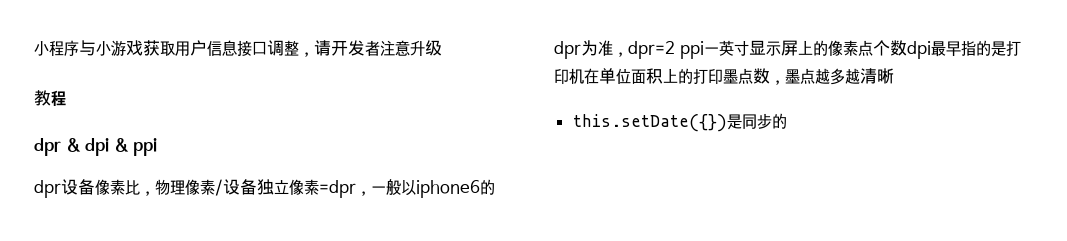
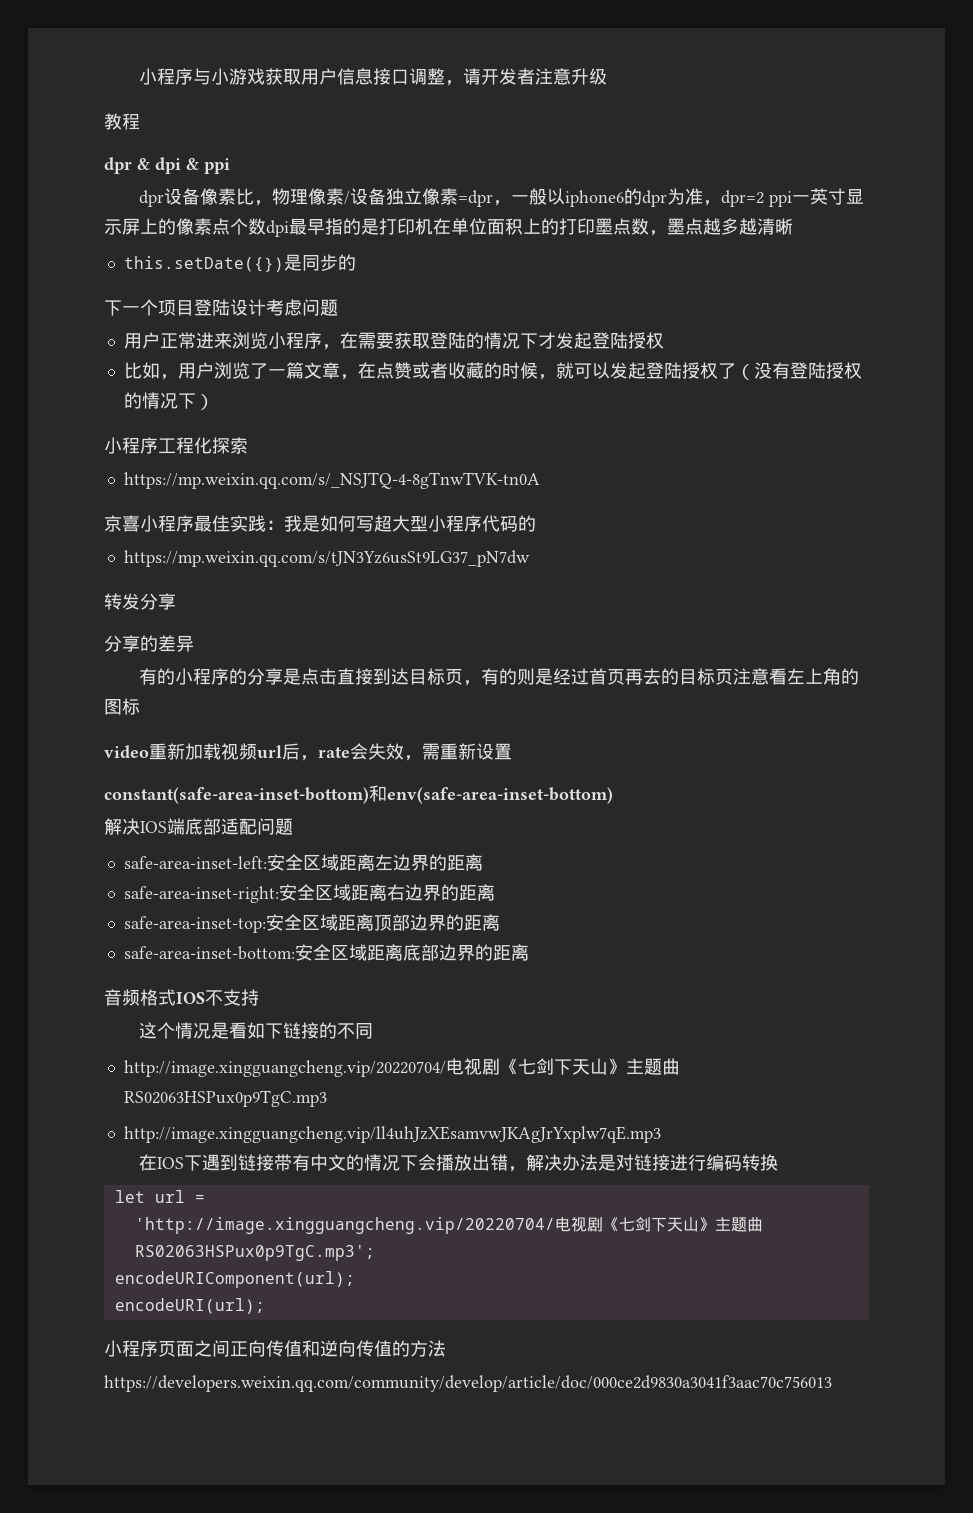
+ 下一个项目登陆设计考虑问题
+ 用户正常进来浏览小程序，在需要获取登陆的情况下才发起登陆授权
+ 比如，用户浏览了一篇文章，在点赞或者收藏的时候，就可以发起登陆授权了（没有登陆授权的情况下）
+ 小程序工程化探索
+ https://mp.weixin.qq.com/s/_NSJTQ-4-8gTnwTVK-tn0A
+ 京喜小程序最佳实践：我是如何写超大型小程序代码的
+ https://mp.weixin.qq.com/s/tJN3Yz6usSt9LG37_pN7dw
+ 转发分享
+ 分享的差异
+ 有的小程序的分享是点击直接到达目标页，有的则是经过首页再去的目标页注意看左上角的图标
+ video重新加载视频url后，rate会失效，需重新设置
+ constant(safe-area-inset-bottom)和env(safe-area-inset-bottom)
+ 解决IOS端底部适配问题
+ safe-area-inset-left:安全区域距离左边界的距离
+ safe-area-inset-right:安全区域距离右边界的距离
+ safe-area-inset-top:安全区域距离顶部边界的距离
+ safe-area-inset-bottom:安全区域距离底部边界的距离
+ 音频格式IOS不支持
+ 这个情况是看如下链接的不同
+ http://image.xingguangcheng.vip/20220704/电视剧《七剑下天山》主题曲RS02063HSPux0p9TgC.mp3
+ http://image.xingguangcheng.vip/ll4uhJzXEsamvwJKAgJrYxplw7qE.mp3
+ 在IOS下遇到链接带有中文的情况下会播放出错，解决办法是对链接进行编码转换
+ let url =
+ 'http://image.xingguangcheng.vip/20220704/电视剧《七剑下天山》主题曲RS02063HSPux0p9TgC.mp3';
+ encodeURIComponent(url);
+ encodeURI(url);
+ 小程序页面之间正向传值和逆向传值的方法
+ https://developers.weixin.qq.com/community/develop/article/doc/000ce2d9830a3041f3aac70c756013

